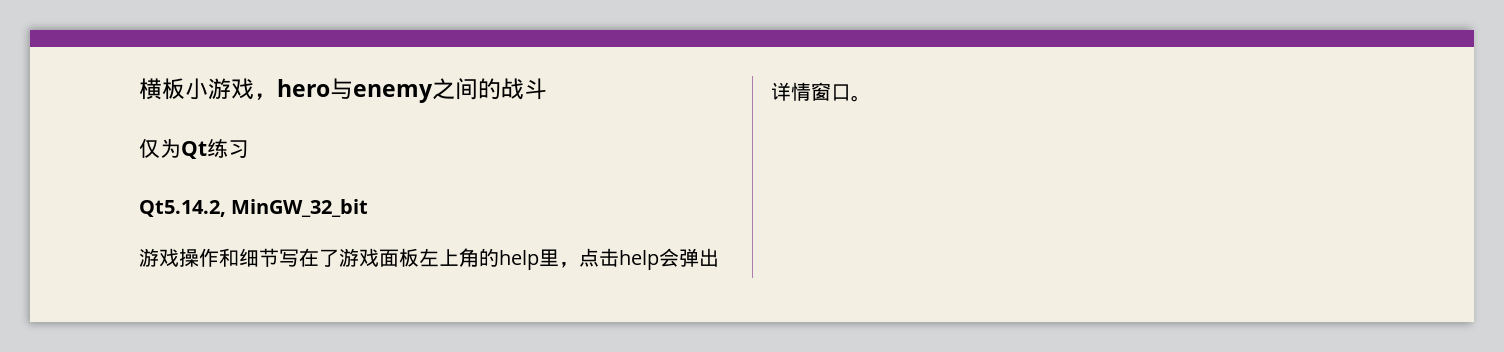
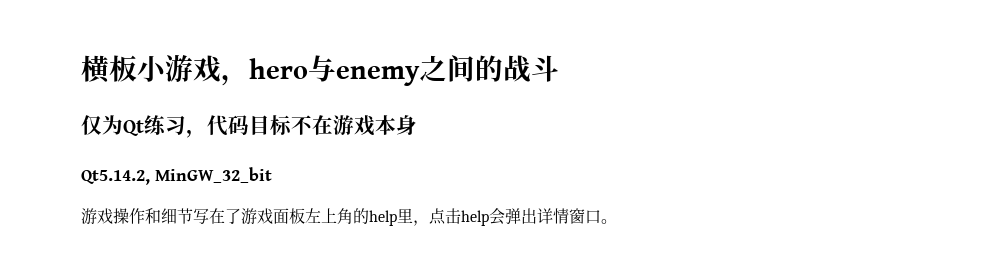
- 仅为Qt练习
+ 仅为Qt练习，代码目标不在游戏本身

